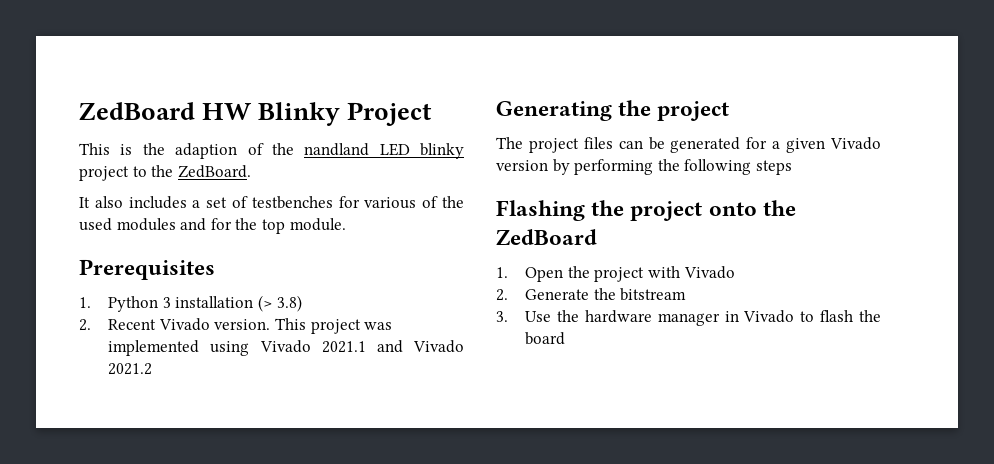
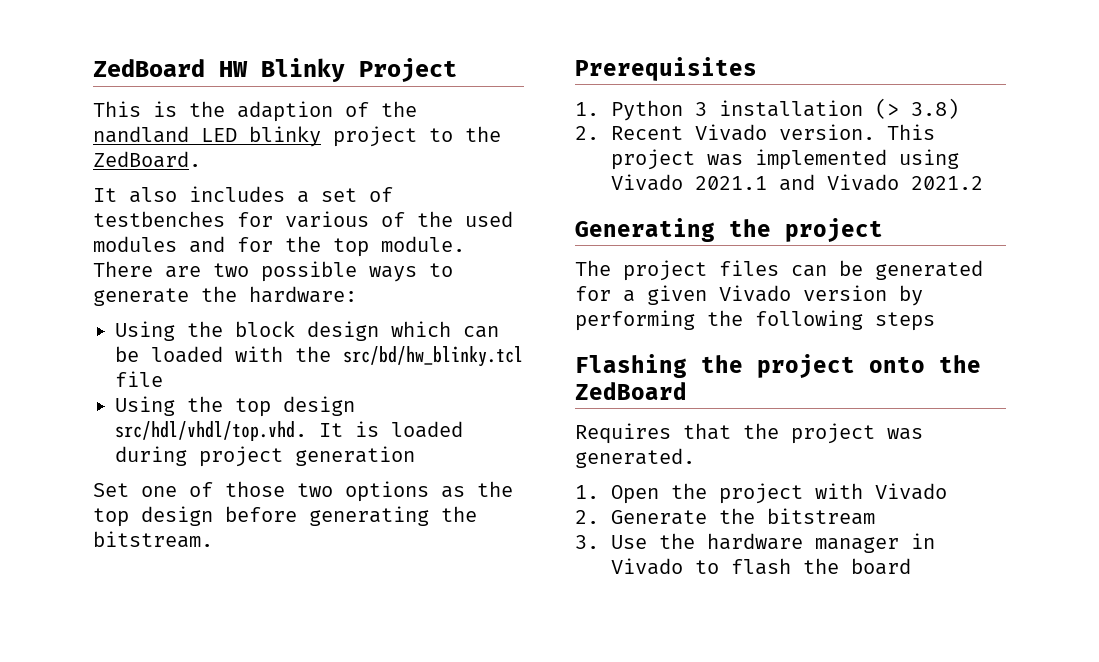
+ There are two possible ways to generate the hardware:
+ Using the block design which can be loaded with the src/bd/hw_blinky.tcl file
+ Using the top design src/hdl/vhdl/top.vhd. It is loaded during project generation
+ Set one of those two options as the top design before generating the bitstream.
+ Requires that the project was generated.

